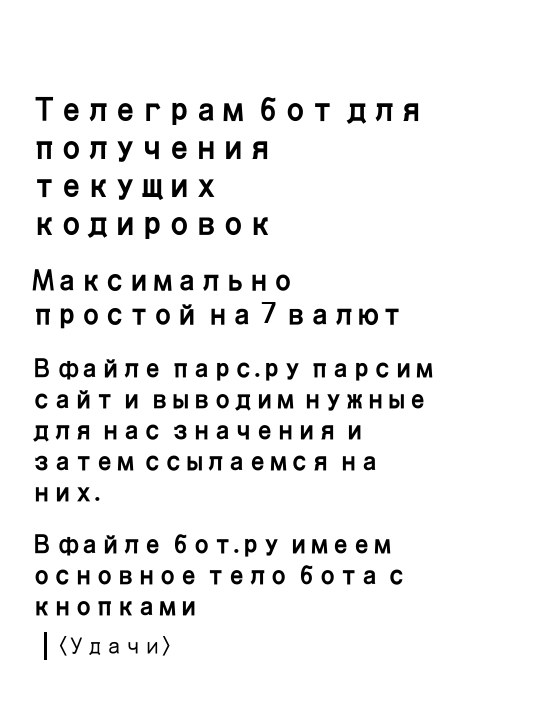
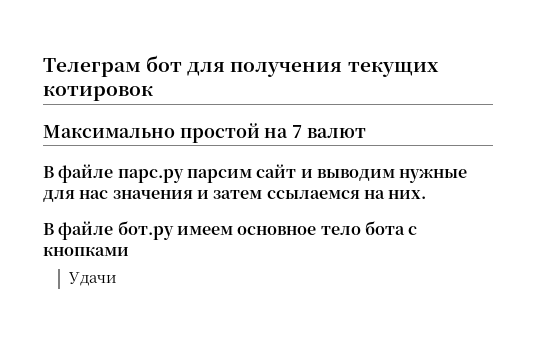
- Телеграм бот для получения текущих кодировок
+ Телеграм бот для получения текущих котировок
- <Удачи>
+ Удачи

